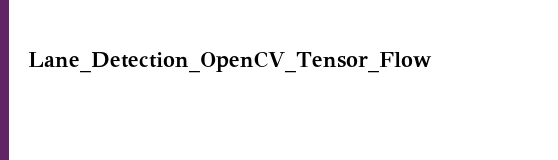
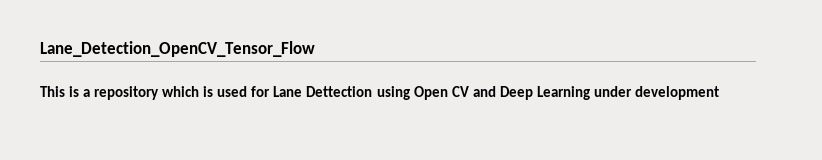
+ This is a repository which is used for Lane Dettection using Open CV and Deep Learning under development

